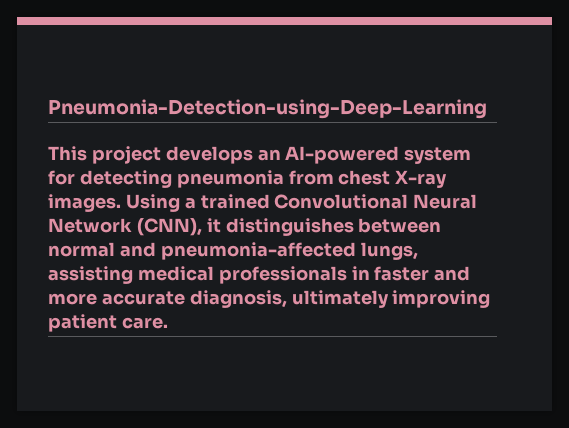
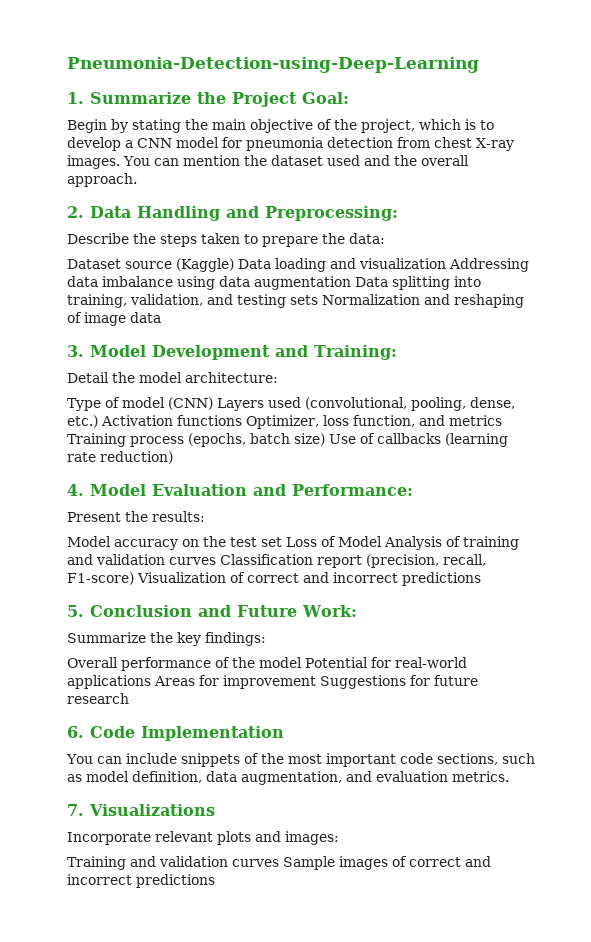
- This project develops an AI-powered system for detecting pneumonia from chest X-ray images. Using a trained Convolutional Neural Network (CNN), it distinguishes between normal and pneumonia-affected lungs, assisting medical professionals in faster and more accurate diagnosis, ultimately improving patient care.
+ 1. Summarize the Project Goal:
+ Begin by stating the main objective of the project, which is to develop a CNN model for pneumonia detection from chest X-ray images. You can mention the dataset used and the overall approach.
+ 2. Data Handling and Preprocessing:
+ Describe the steps taken to prepare the data:
+ Dataset source (Kaggle) Data loading and visualization Addressing data imbalance using data augmentation Data splitting into training, validation, and testing sets Normalization and reshaping of image data
+ 3. Model Development and Training:
+ Detail the model architecture:
+ Type of model (CNN) Layers used (convolutional, pooling, dense, etc.) Activation functions Optimizer, loss function, and metrics Training process (epochs, batch size) Use of callbacks (learning rate reduction)
+ 4. Model Evaluation and Performance:
+ Present the results:
+ Model accuracy on the test set Loss of Model Analysis of training and validation curves Classification report (precision, recall, F1-score) Visualization of correct and incorrect predictions
+ 5. Conclusion and Future Work:
+ Summarize the key findings:
+ Overall performance of the model Potential for real-world applications Areas for improvement Suggestions for future research
+ 6. Code Implementation
+ You can include snippets of the most important code sections, such as model definition, data augmentation, and evaluation metrics.
+ 7. Visualizations
+ Incorporate relevant plots and images:
+ Training and validation curves Sample images of correct and incorrect predictions

